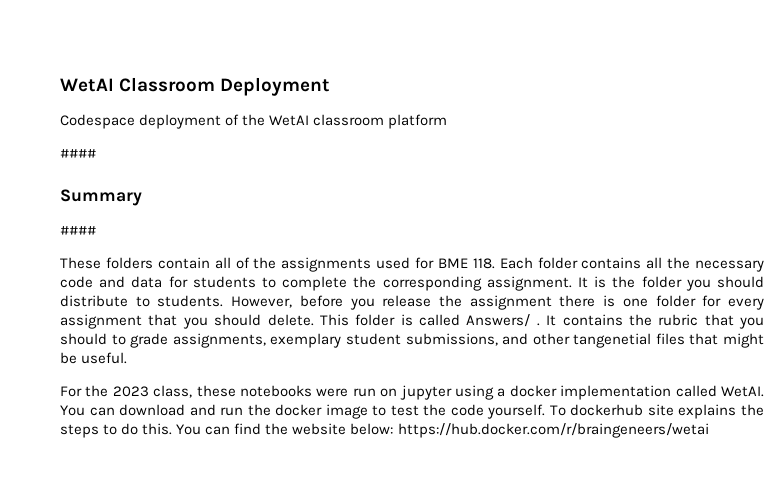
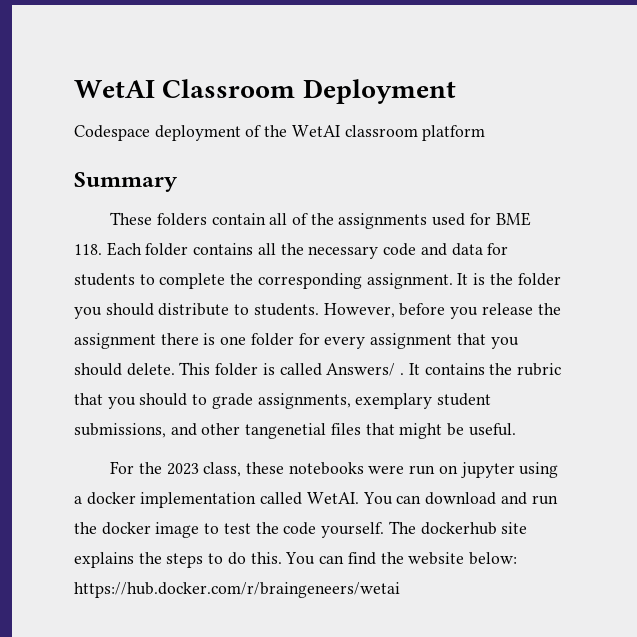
  Codespace deployment of the WetAI classroom platform
- ####
  Summary
- ####
- To dockerhub site explains the steps to do this.
+ The dockerhub site explains the steps to do this.

